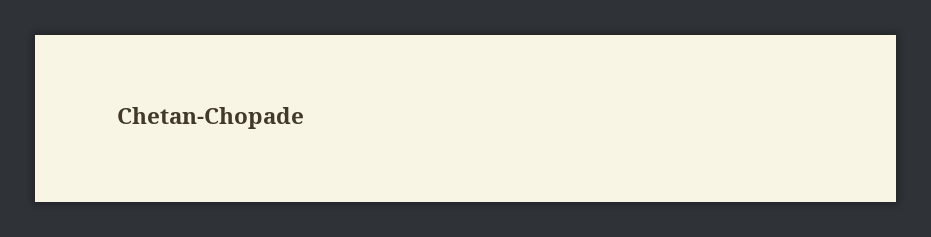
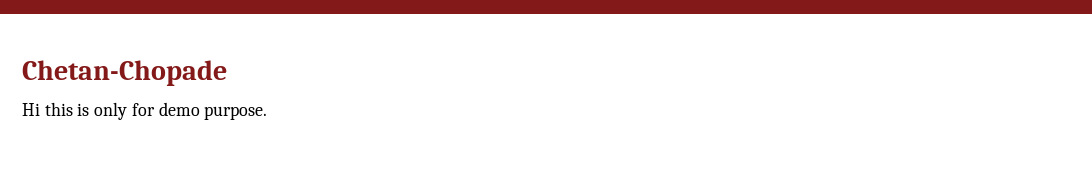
+ Hi this is only for demo purpose.

